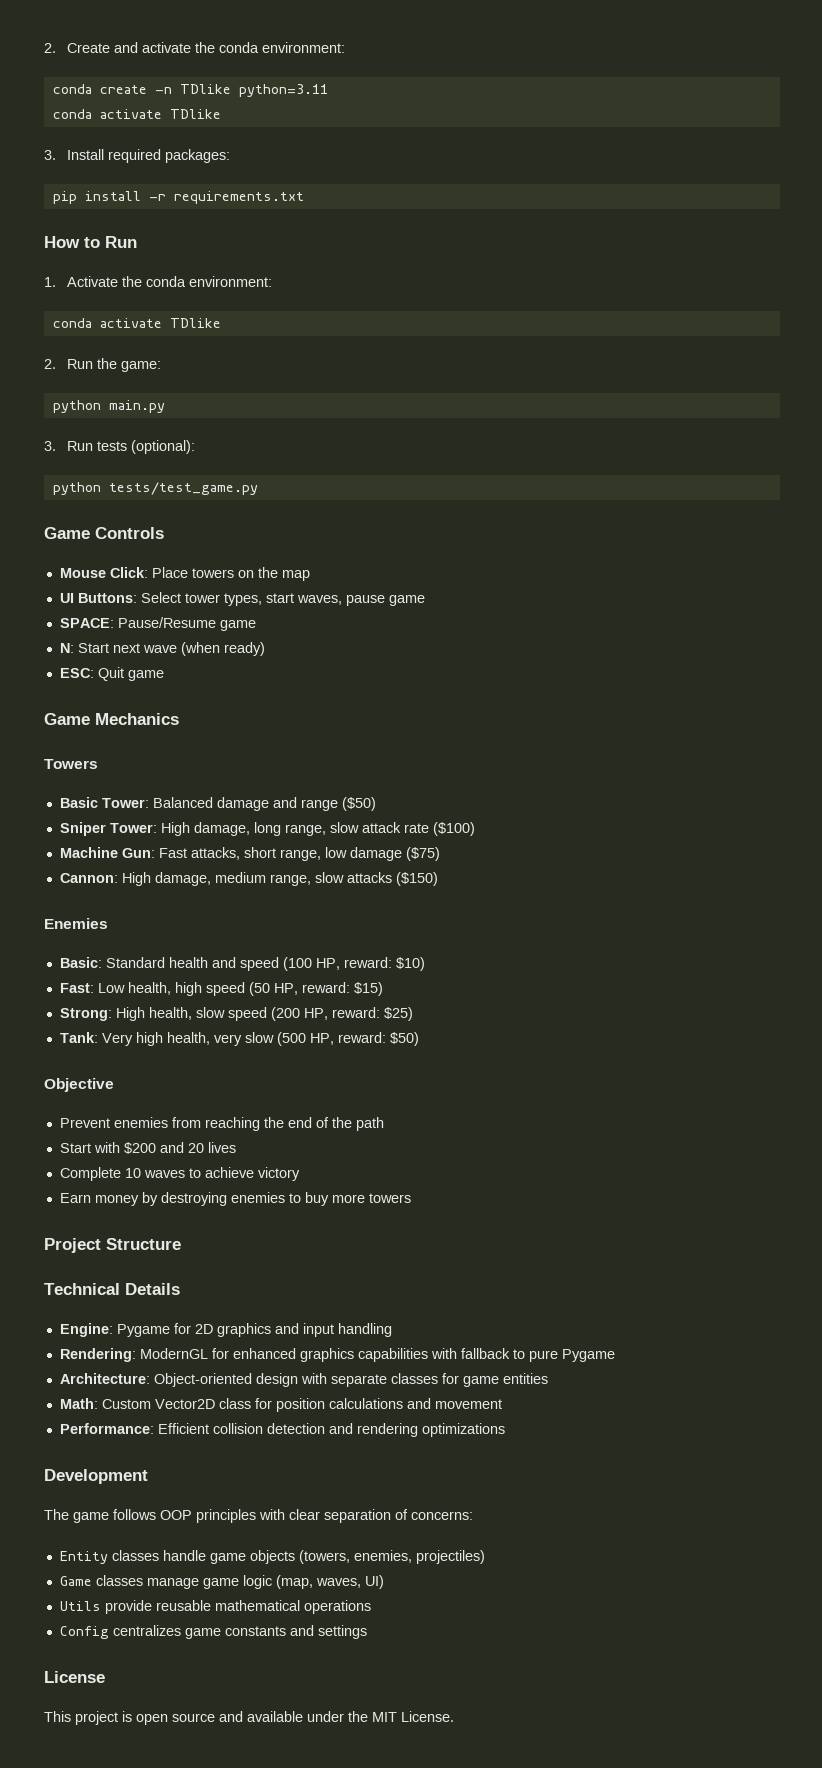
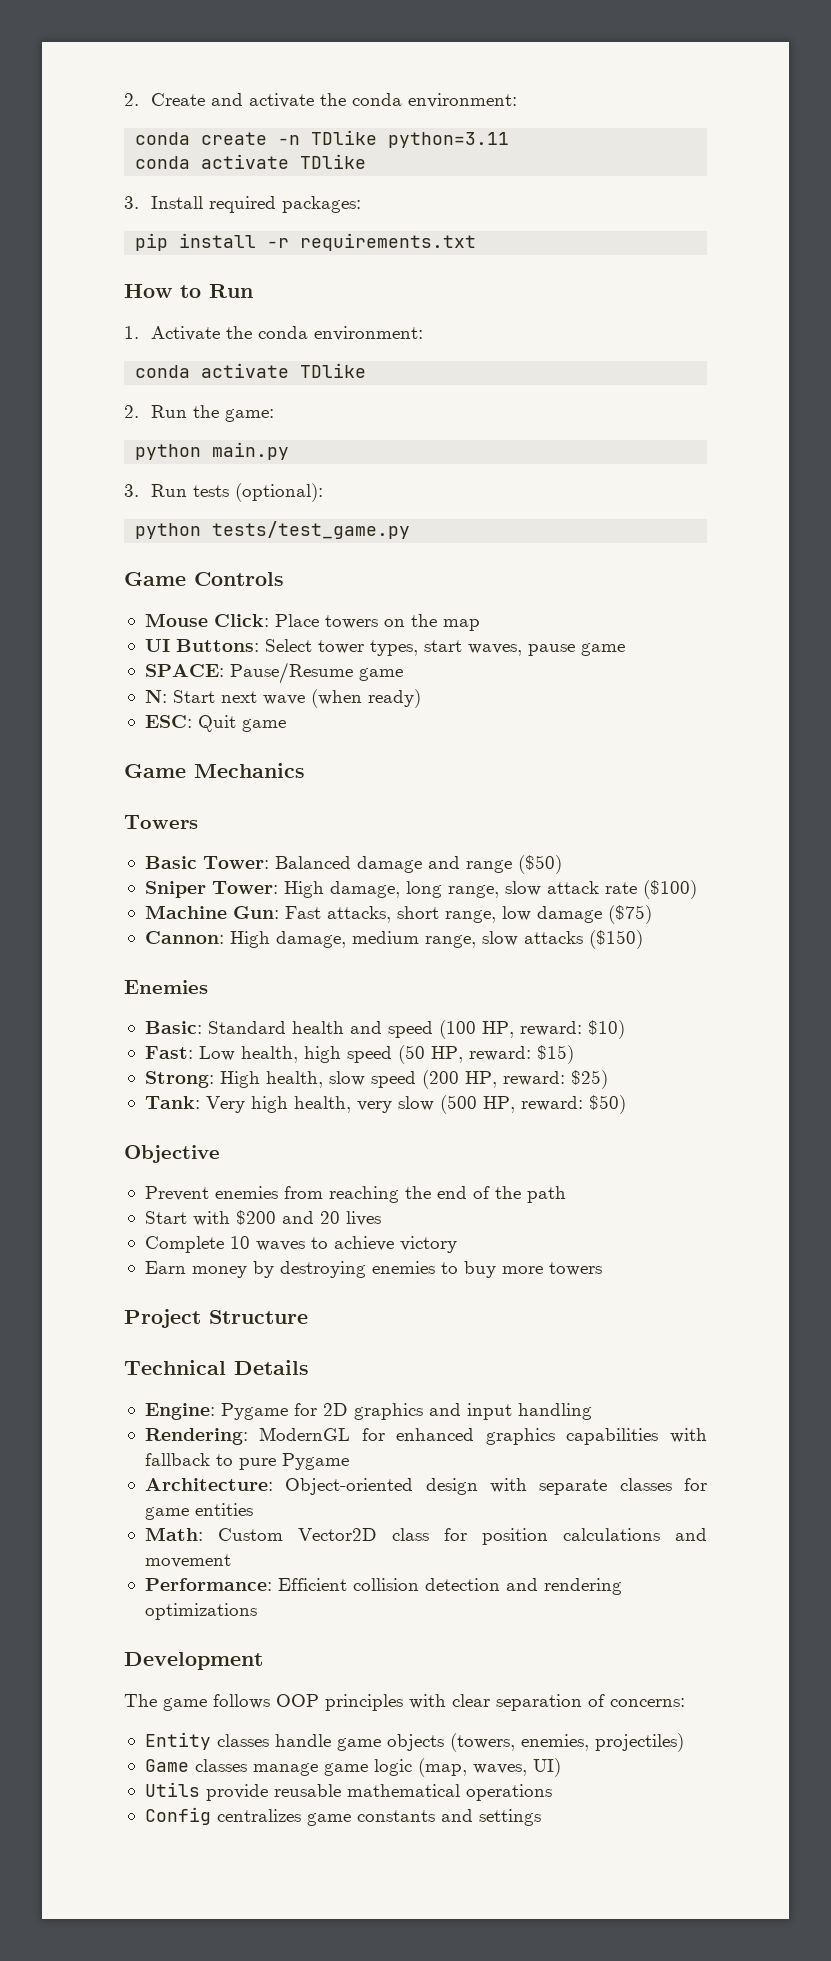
- License
- This project is open source and available under the MIT License.

